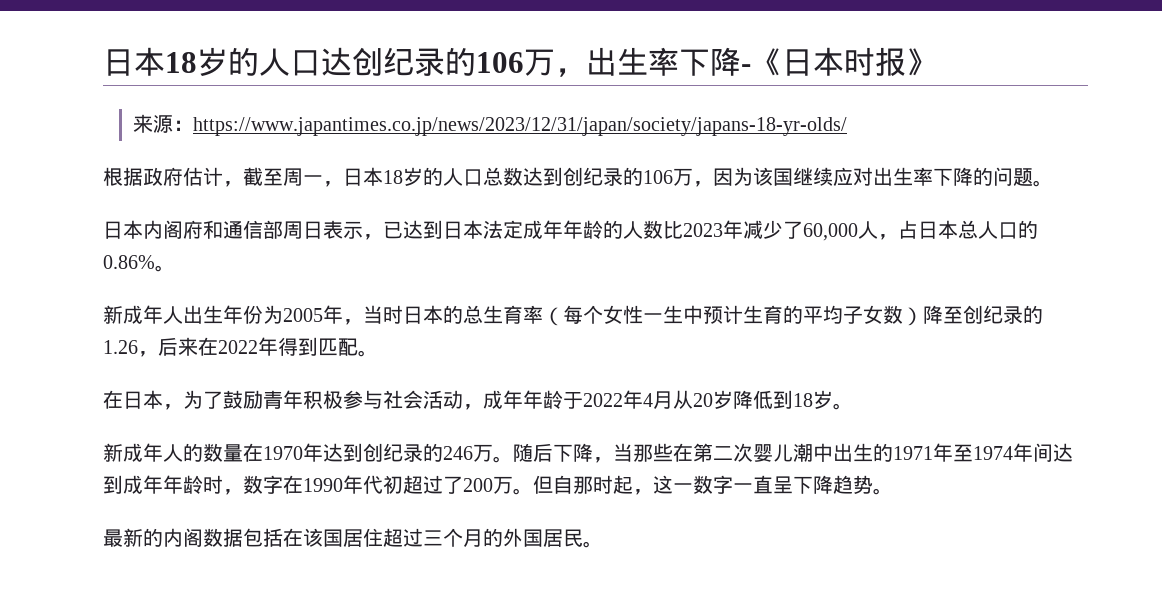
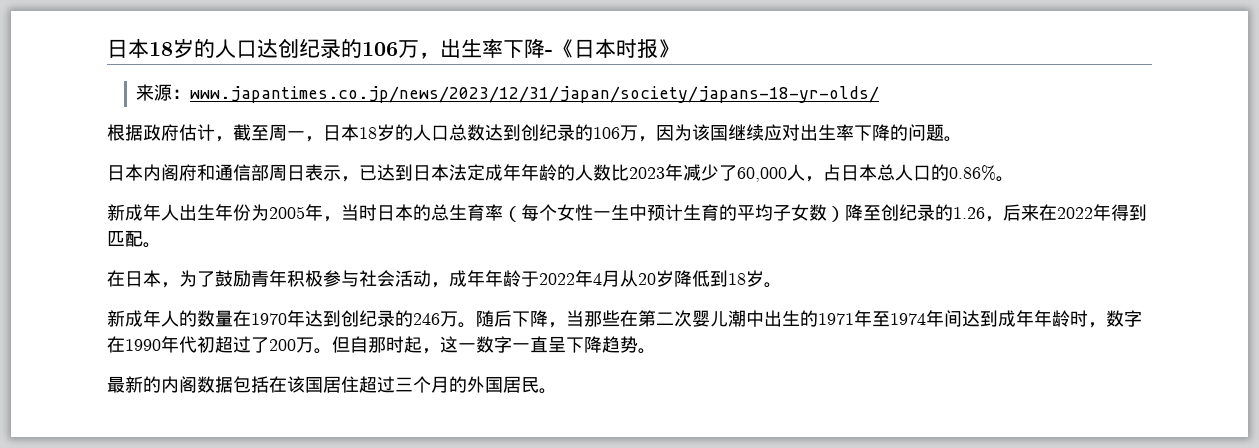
- 来源：https://www.japantimes.co.jp/news/2023/12/31/japan/society/japans-18-yr-olds/
+ 来源：www.japantimes.co.jp/news/2023/12/31/japan/society/japans-18-yr-olds/

